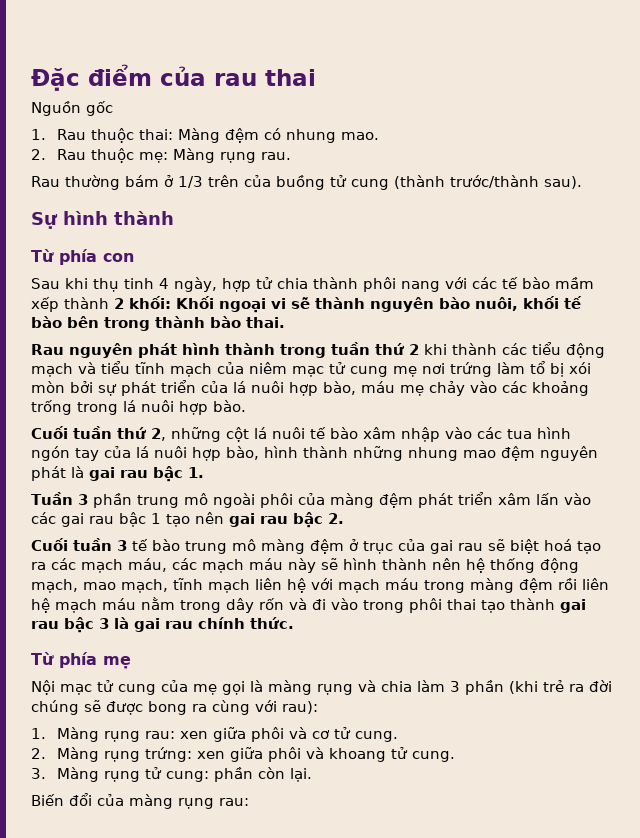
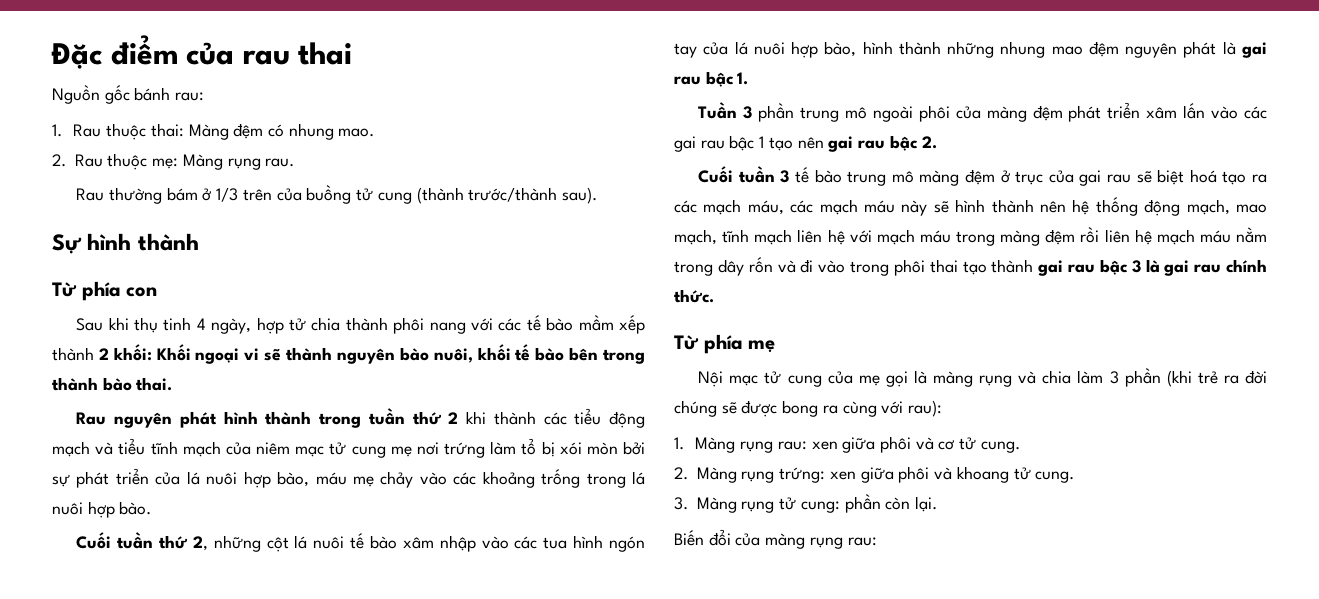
- Nguồn gốc
+ Nguồn gốc bánh rau:

